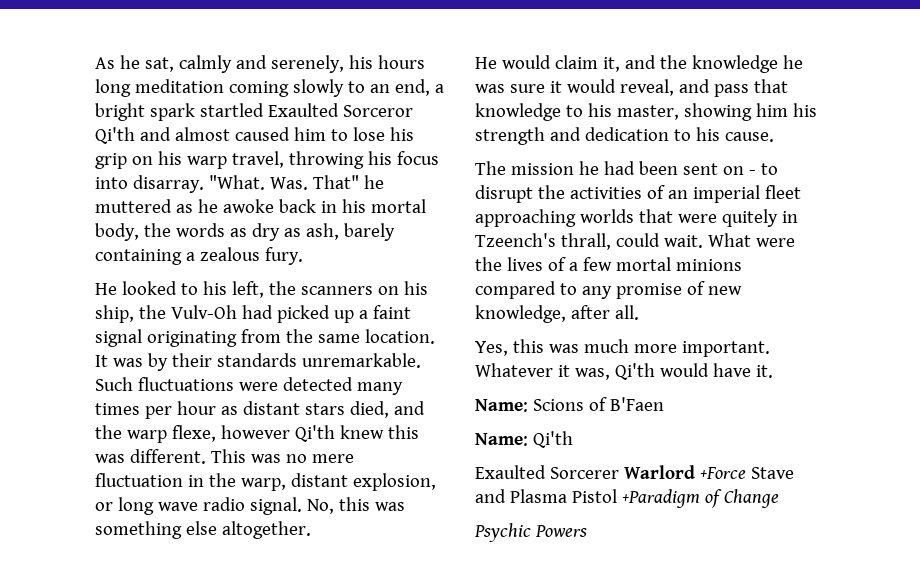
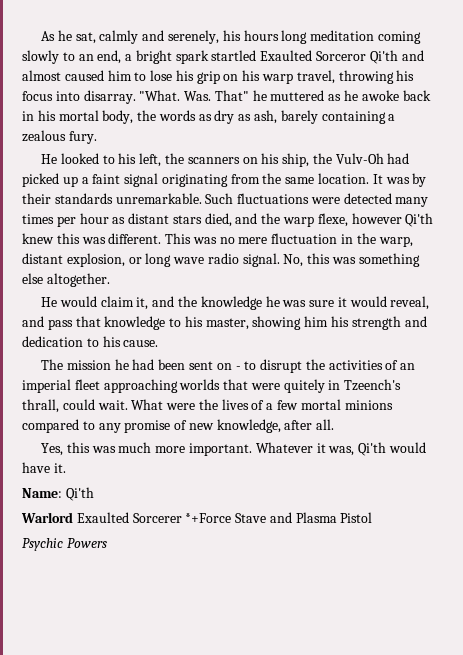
- Name: Scions of B'Faen
- Exaulted Sorcerer Warlord +Force Stave and Plasma Pistol +Paradigm of Change
+ Warlord Exaulted Sorcerer *+Force Stave and Plasma Pistol

